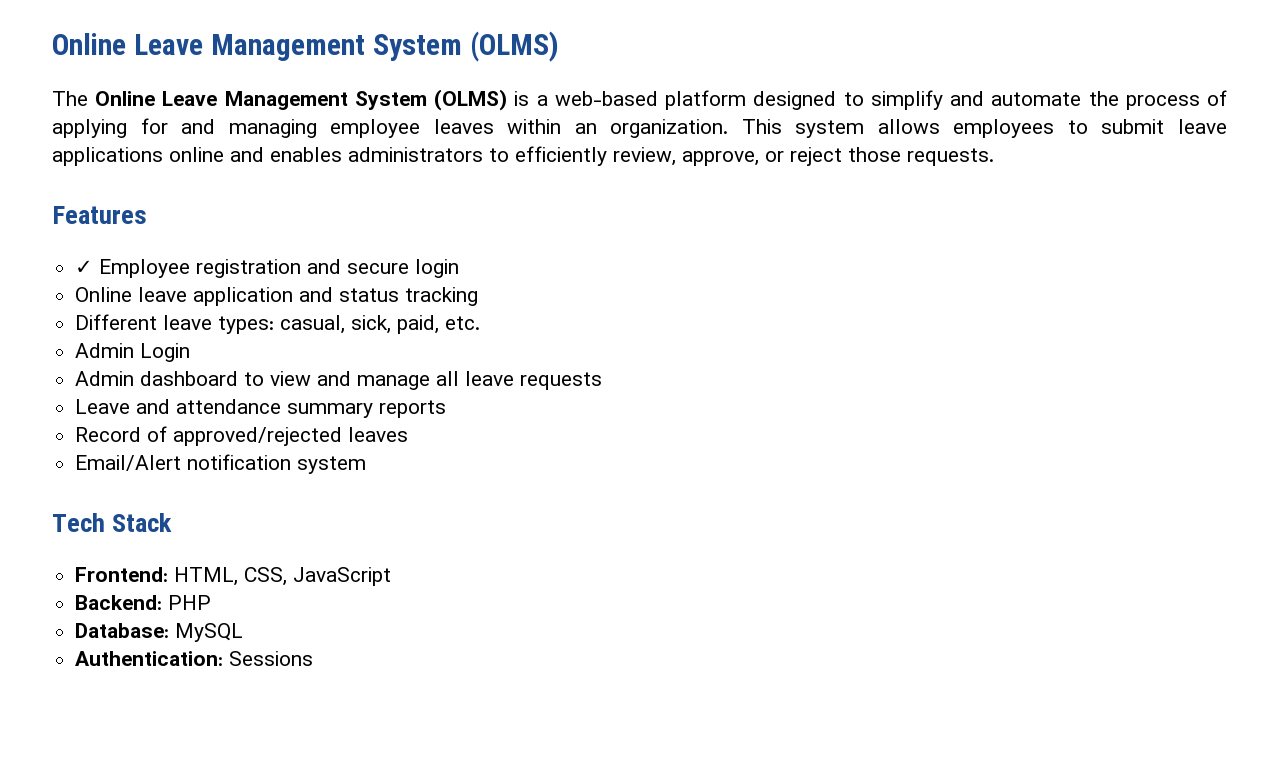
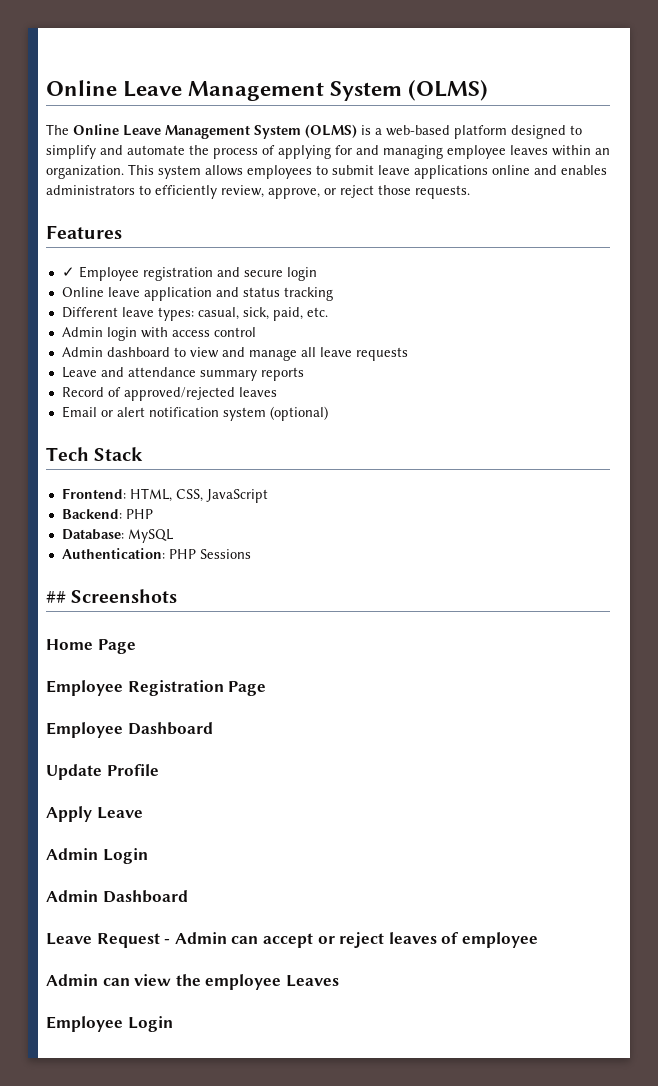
- Admin Login
+ Admin login with access control
- Email/Alert notification system
+ Email or alert notification system (optional)
- Authentication: Sessions
+ Authentication: PHP Sessions
+ ## Screenshots
+ Home Page
+ Employee Registration Page
+ Employee Dashboard
+ Update Profile
+ Apply Leave
+ Admin Login
+ Admin Dashboard
+ Leave Request - Admin can accept or reject leaves of employee
+ Admin can view the employee Leaves
+ Employee Login

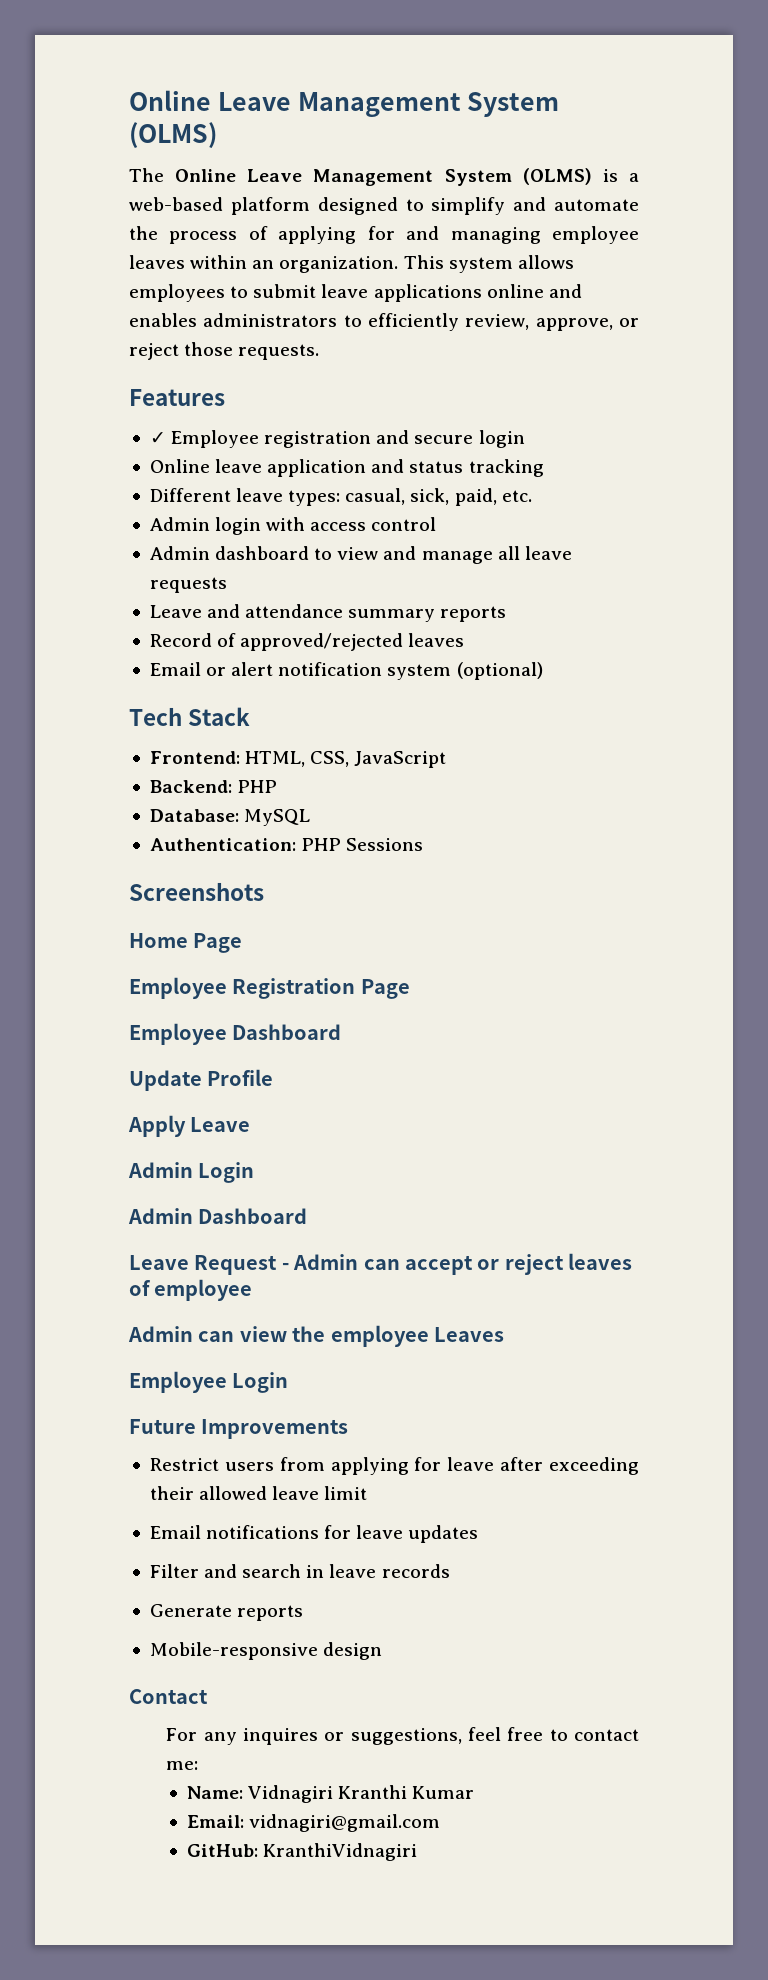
- ## Screenshots
+ Screenshots
+ Future Improvements
+ Restrict users from applying for leave after exceeding their allowed leave limit
+ Email notifications for leave updates
+ Filter and search in leave records
+ Generate reports
+ Mobile-responsive design
+ Contact
+ For any inquires or suggestions, feel free to contact me:
+ Name: Vidnagiri Kranthi Kumar
+ Email: vidnagiri@gmail.com
+ GitHub: KranthiVidnagiri

